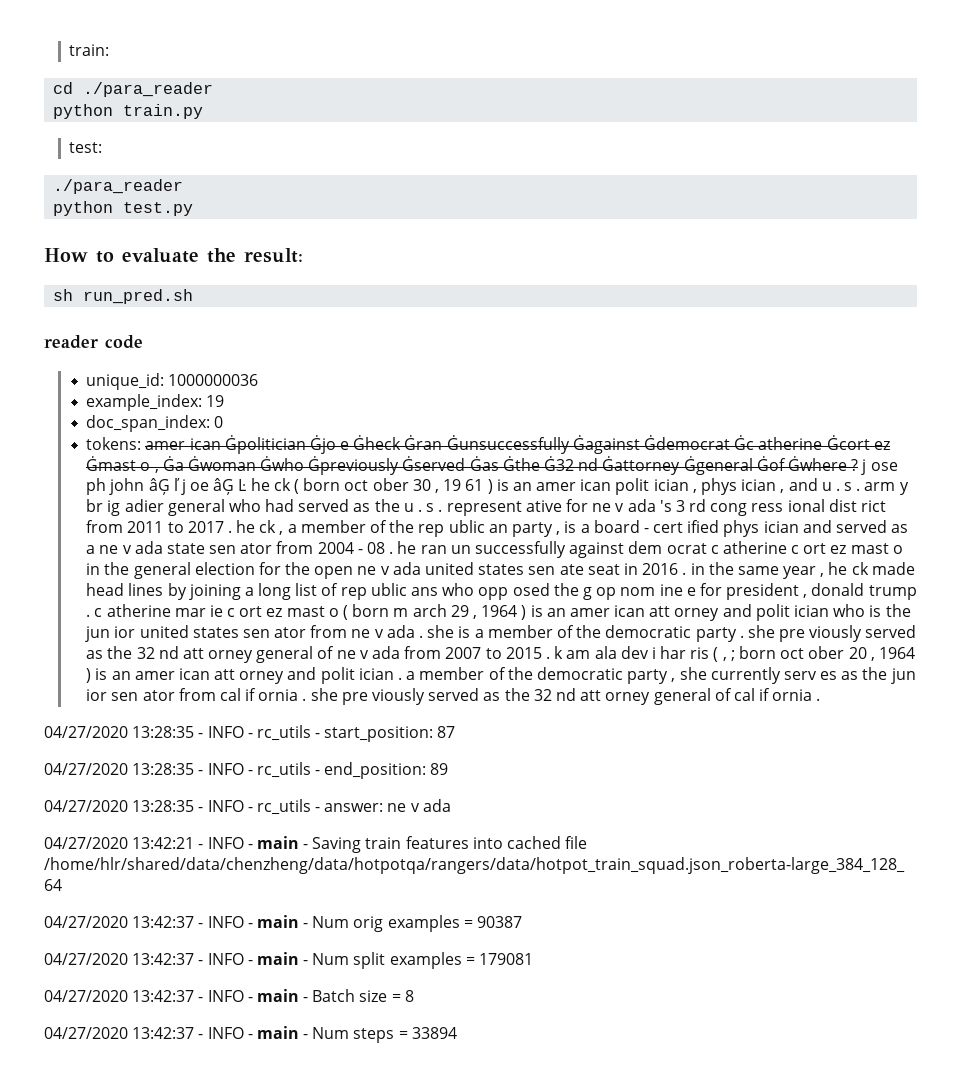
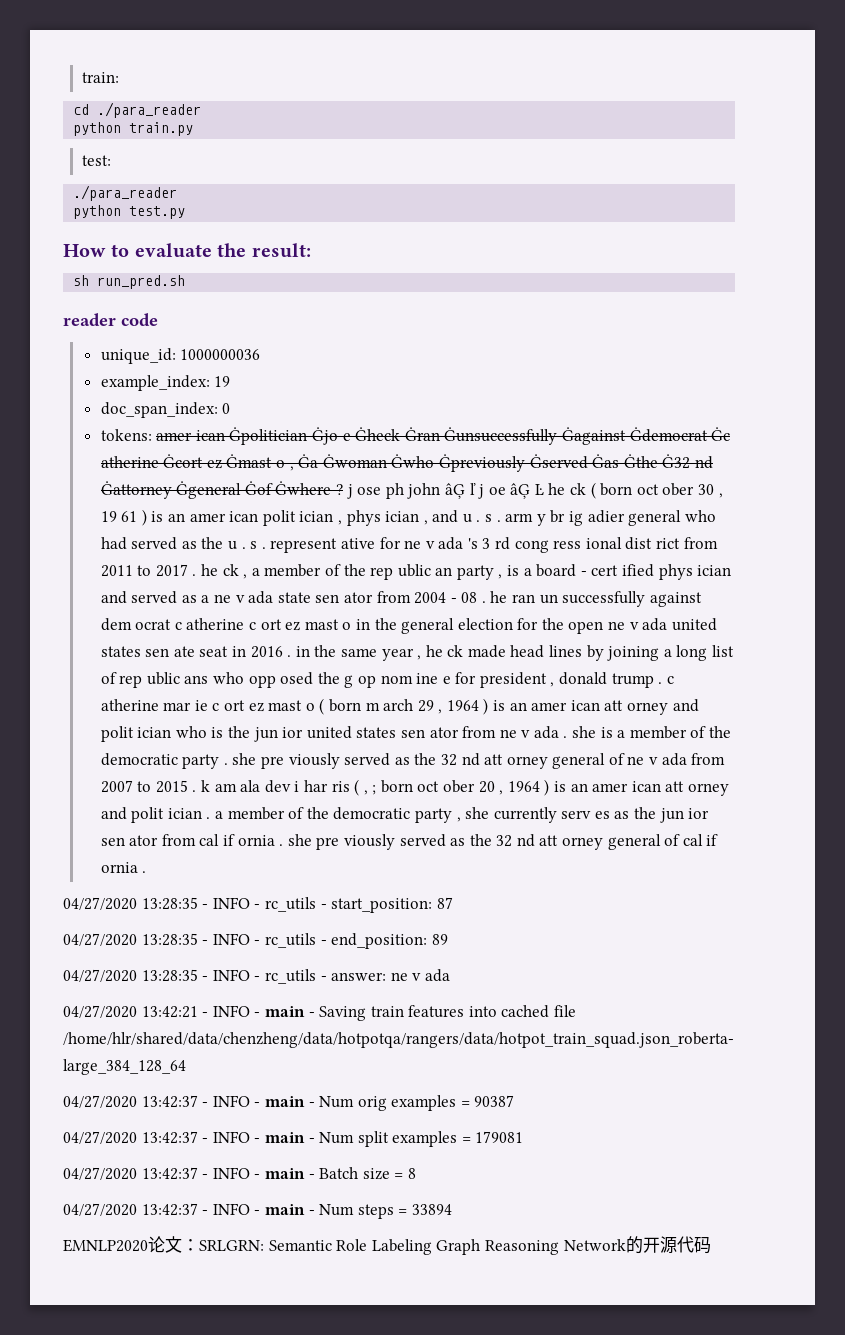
+ EMNLP2020论文：SRLGRN: Semantic Role Labeling Graph Reasoning Network的开源代码

